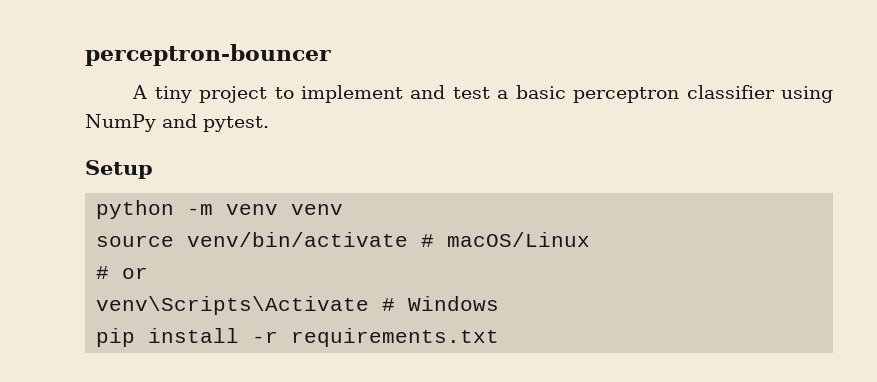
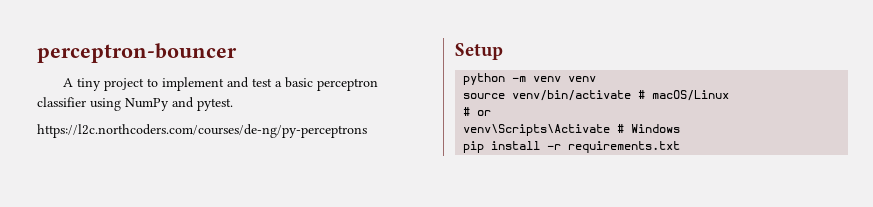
+ https://l2c.northcoders.com/courses/de-ng/py-perceptrons

